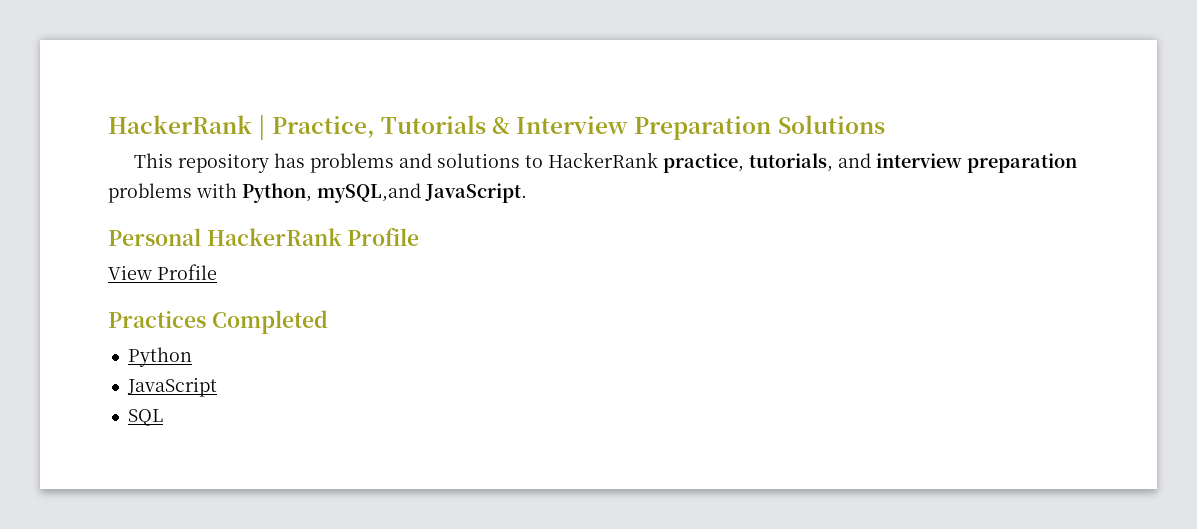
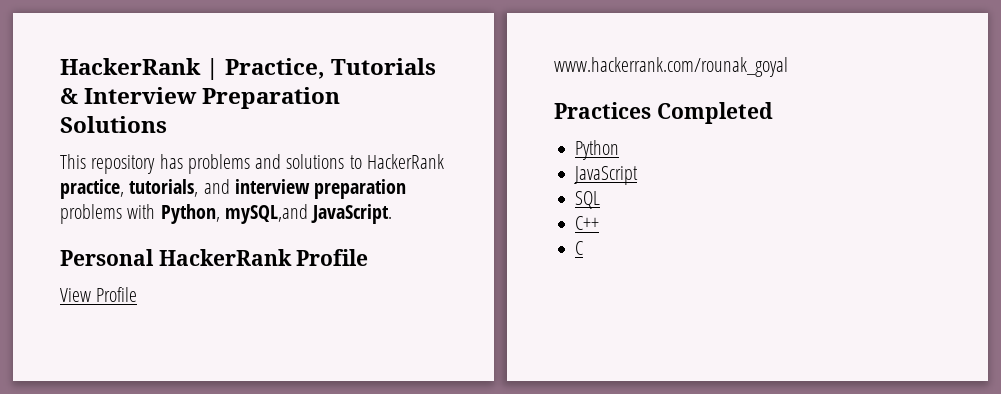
+ www.hackerrank.com/rounak_goyal
+ C++
+ C

